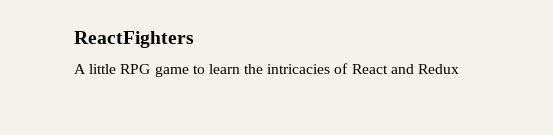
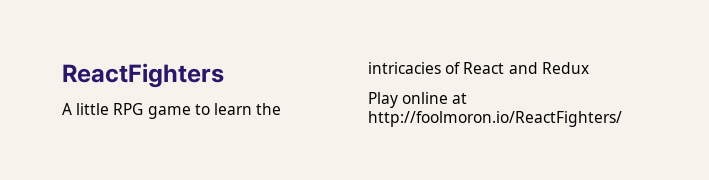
+ Play online at http://foolmoron.io/ReactFighters/

